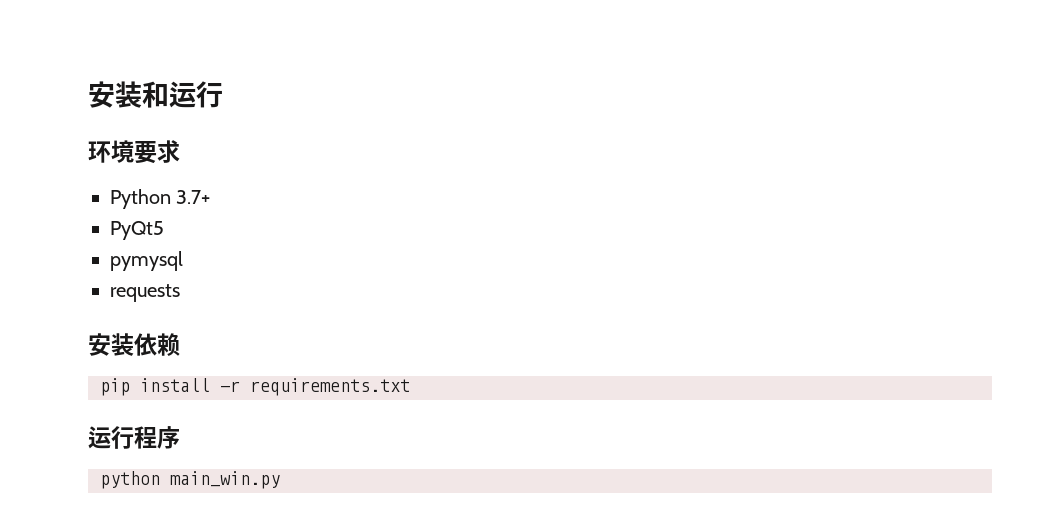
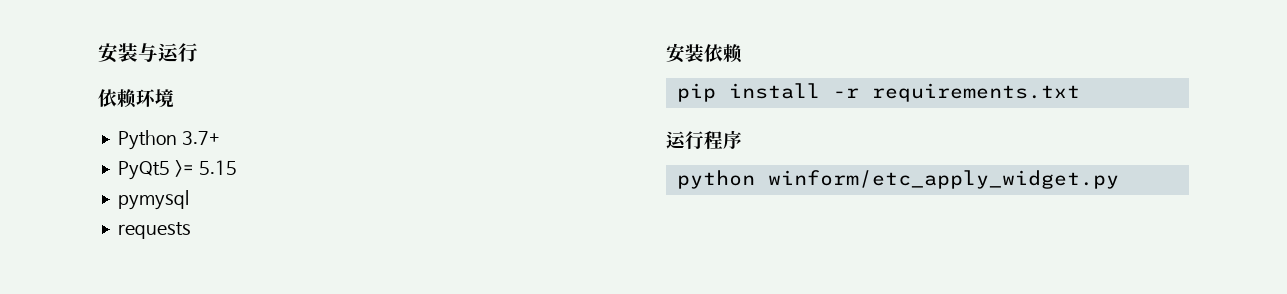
- 安装和运行
+ 安装与运行
- 环境要求
+ 依赖环境
- PyQt5
+ PyQt5 >= 5.15
- python main_win.py
+ python winform/etc_apply_widget.py

